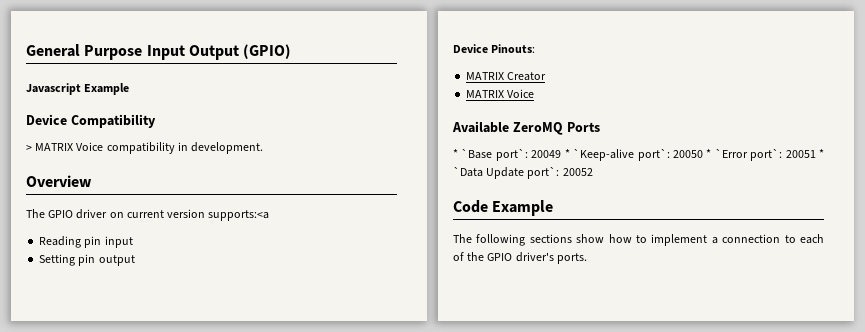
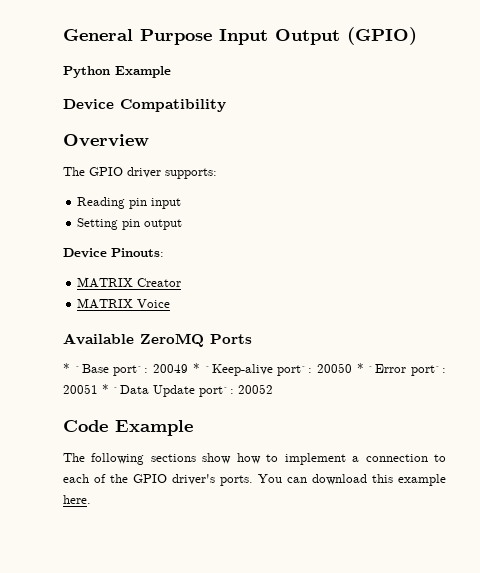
- Javascript Example
+ Python Example
- > MATRIX Voice compatibility in development.
- The GPIO driver on current version supports:<a
+ The GPIO driver supports:
+ You can download this example here.

